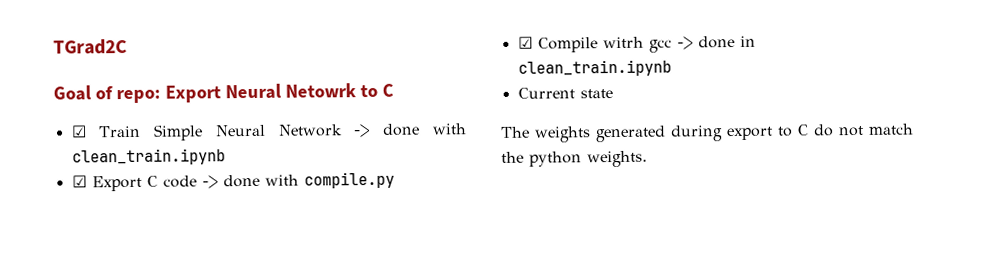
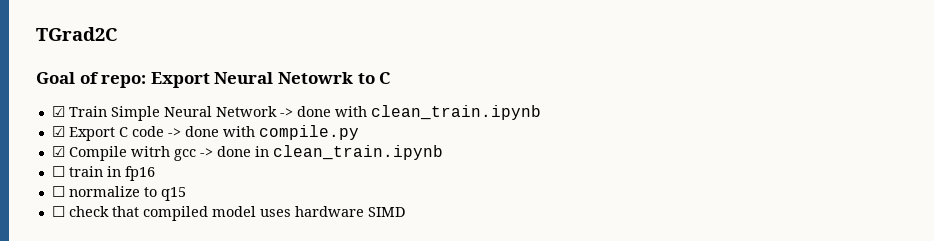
- Current state
- The weights generated during export to C do not match the python weights.
+ ☐ train in fp16
+ ☐ normalize to q15
+ ☐ check that compiled model uses hardware SIMD

